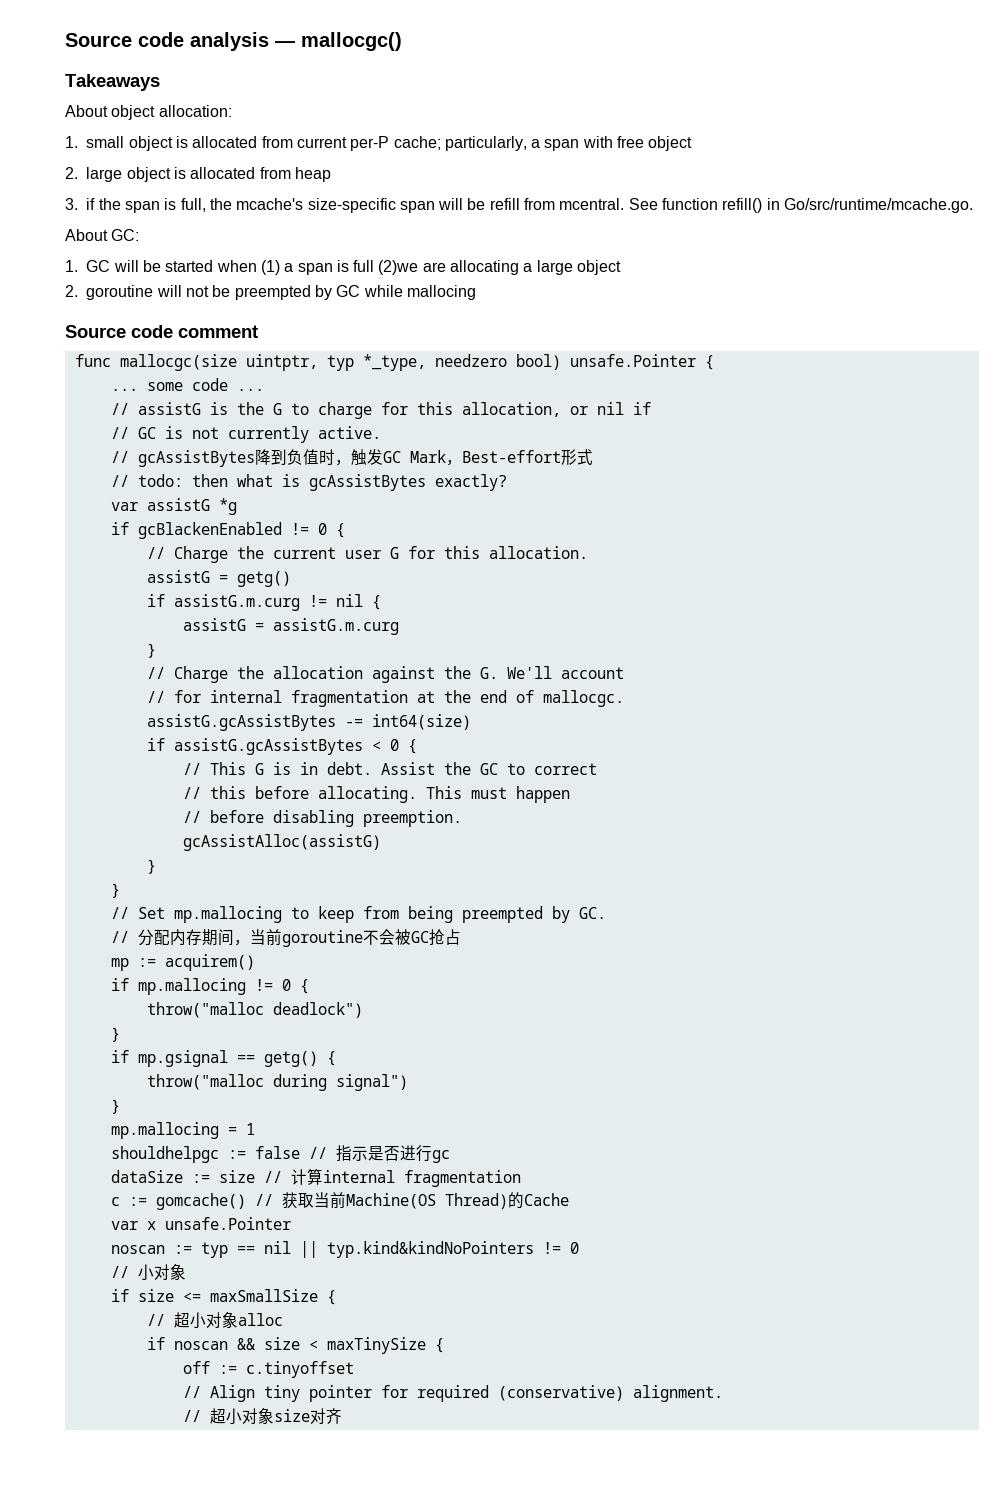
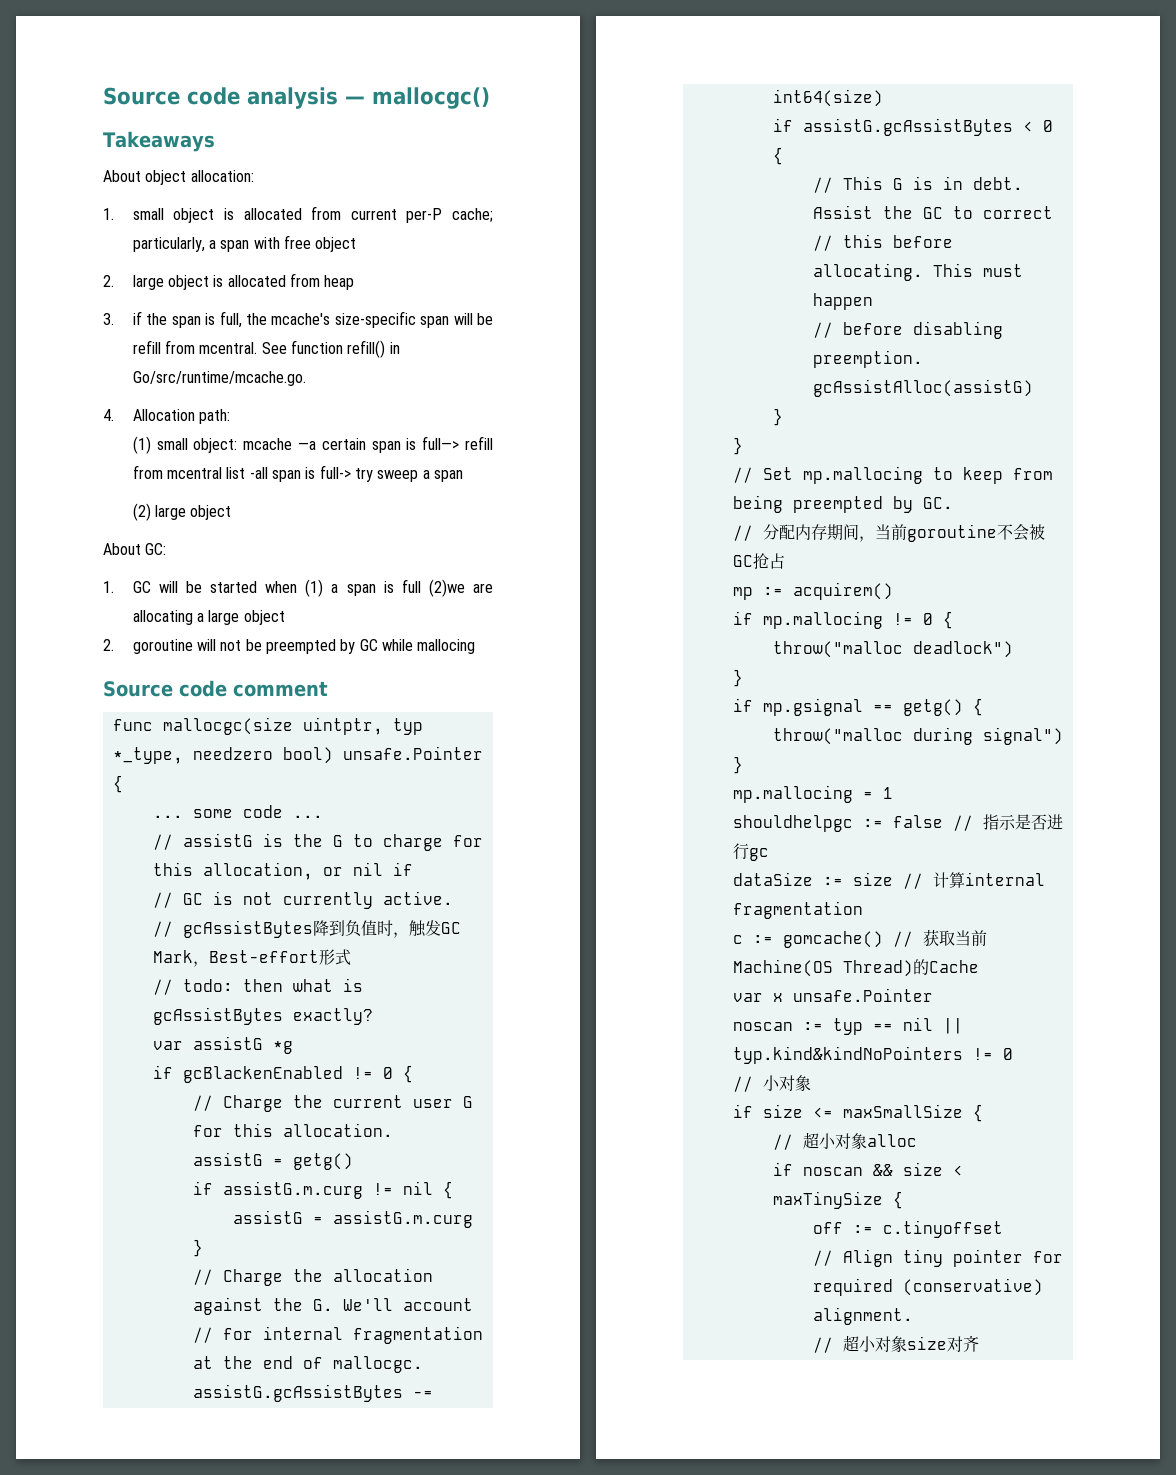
+ 4. Allocation path:
+ (1) small object: mcache —a certain span is full—> refill from mcentral list -all span is full-> try sweep a span
+ (2) large object

